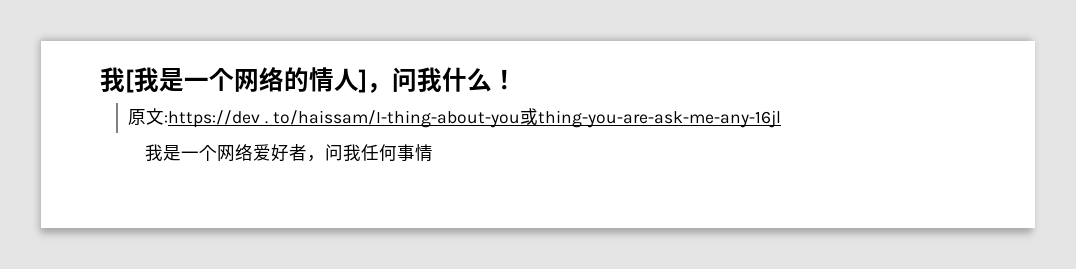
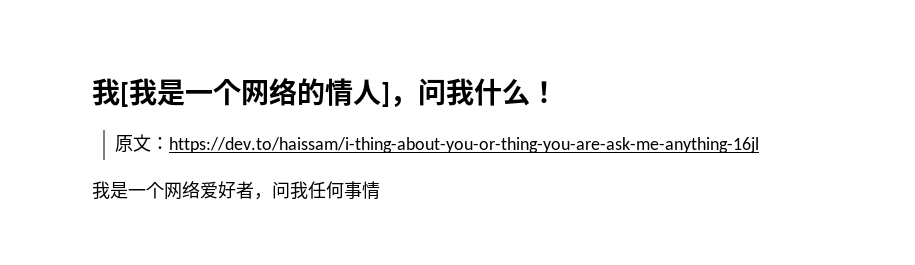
- 原文:https://dev . to/haissam/I-thing-about-you或thing-you-are-ask-me-any-16jl
+ 原文：https://dev.to/haissam/i-thing-about-you-or-thing-you-are-ask-me-anything-16jl

